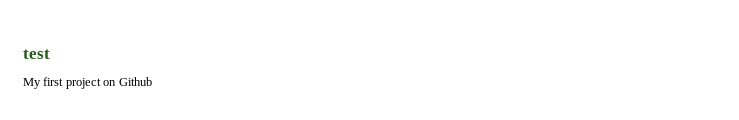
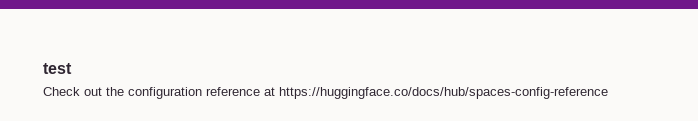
- My first project on Github
+ Check out the configuration reference at https://huggingface.co/docs/hub/spaces-config-reference

